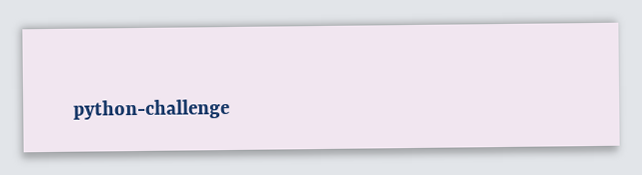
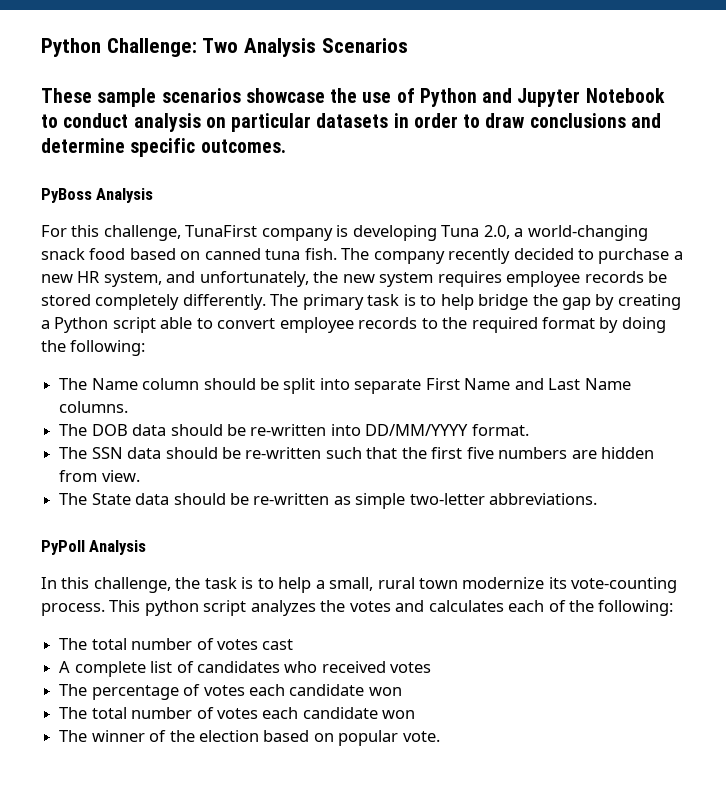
- python-challenge
+ Python Challenge: Two Analysis Scenarios
+ These sample scenarios showcase the use of Python and Jupyter Notebook to conduct analysis on particular datasets in order to draw conclusions and determine specific outcomes.
+ PyBoss Analysis
+ For this challenge, TunaFirst company is developing Tuna 2.0, a world-changing snack food based on canned tuna fish. The company recently decided to purchase a new HR system, and unfortunately, the new system requires employee records be stored completely differently. The primary task is to help bridge the gap by creating a Python script able to convert employee records to the required format by doing the following:
+ The Name column should be split into separate First Name and Last Name columns.
+ The DOB data should be re-written into DD/MM/YYYY format.
+ The SSN data should be re-written such that the first five numbers are hidden from view.
+ The State data should be re-written as simple two-letter abbreviations.
+ PyPoll Analysis
+ In this challenge, the task is to help a small, rural town modernize its vote-counting process. This python script analyzes the votes and calculates each of the following:
+ The total number of votes cast
+ A complete list of candidates who received votes
+ The percentage of votes each candidate won
+ The total number of votes each candidate won
+ The winner of the election based on popular vote.

